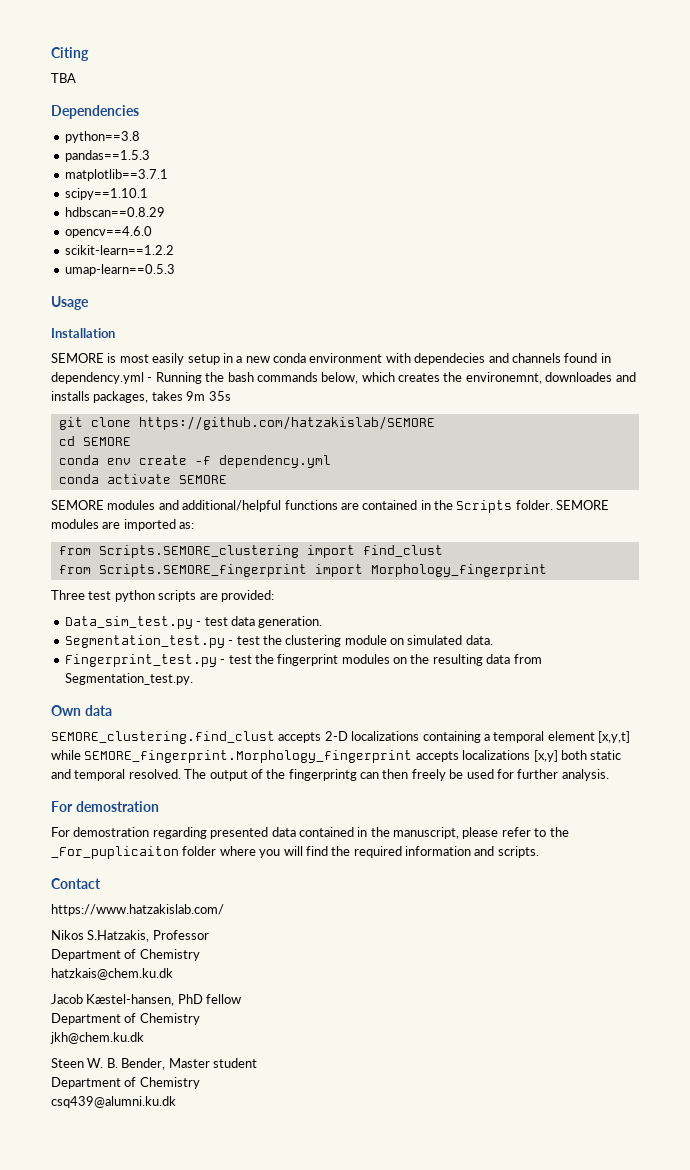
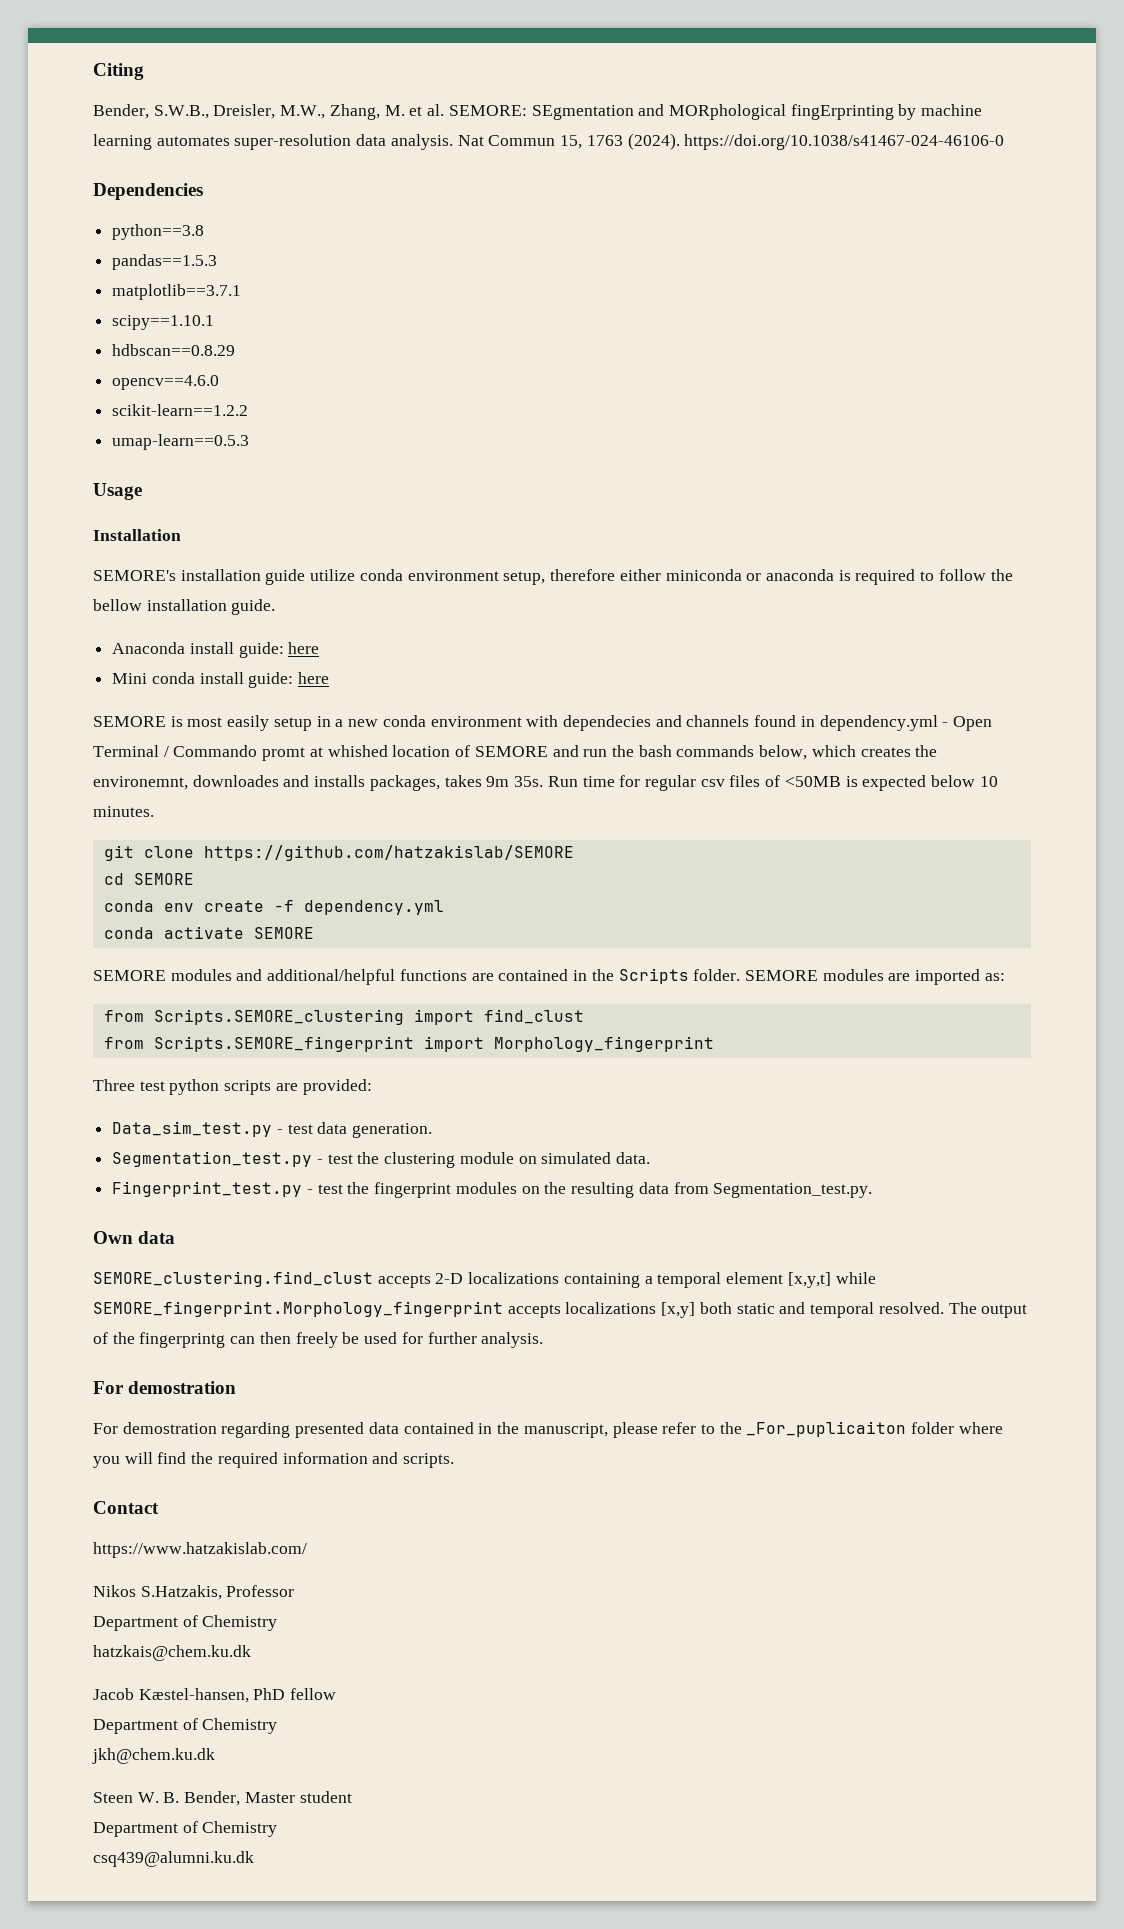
- TBA
+ Bender, S.W.B., Dreisler, M.W., Zhang, M. et al. SEMORE: SEgmentation and MORphological fingErprinting by machine learning automates super-resolution data analysis. Nat Commun 15, 1763 (2024). https://doi.org/10.1038/s41467-024-46106-0
+ SEMORE's installation guide utilize conda environment setup, therefore either miniconda or anaconda is required to follow the bellow installation guide.
+ Anaconda install guide: here
+ Mini conda install guide: here
- SEMORE is most easily setup in a new conda environment with dependecies and channels found in dependency.yml - Running the bash commands below, which creates the environemnt, downloades and installs packages, takes 9m 35s
+ SEMORE is most easily setup in a new conda environment with dependecies and channels found in dependency.yml - Open Terminal / Commando promt at whished location of SEMORE and run the bash commands below, which creates the environemnt, downloades and installs packages, takes 9m 35s. Run time for regular csv files of <50MB is expected below 10 minutes.

